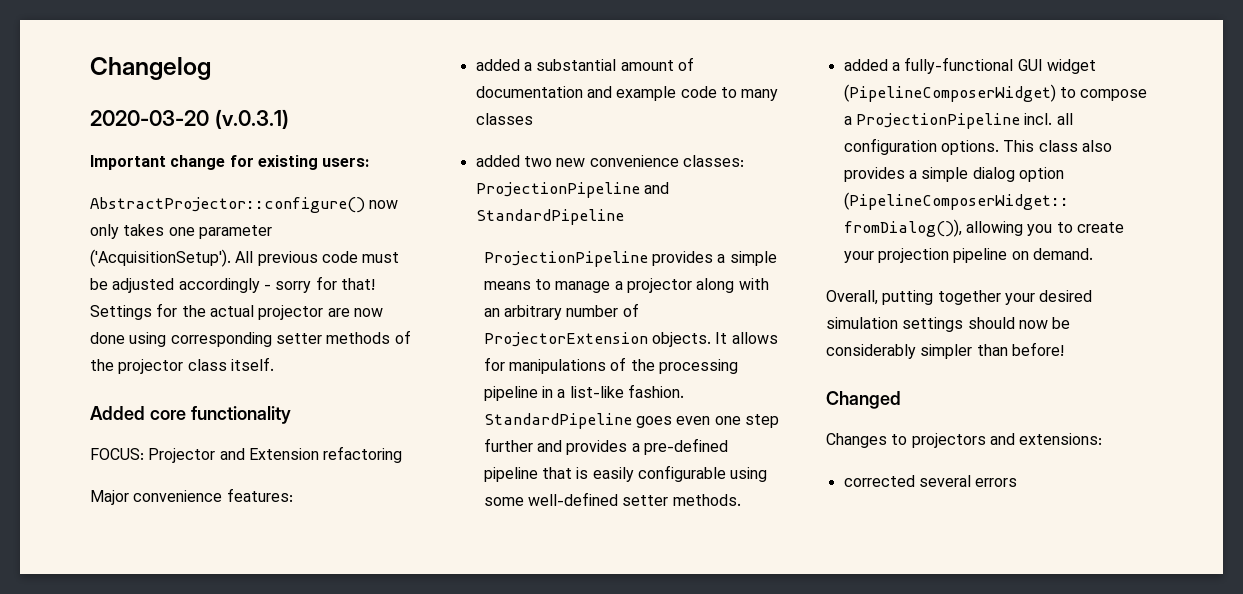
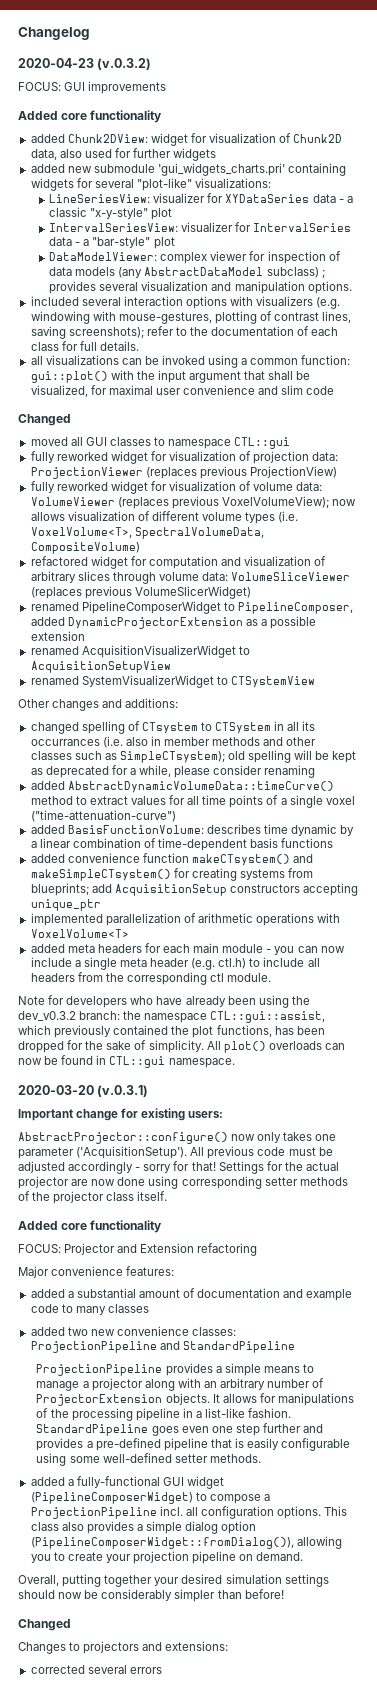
+ 2020-04-23 (v.0.3.2)
+ FOCUS: GUI improvements
+ Added core functionality
+ added Chunk2DView: widget for visualization of Chunk2D data, also used for further widgets
+ added new submodule 'gui_widgets_charts.pri' containing widgets for several "plot-like" visualizations:
+ LineSeriesView: visualizer for XYDataSeries data - a classic "x-y-style" plot
+ IntervalSeriesView: visualizer for IntervalSeries data - a "bar-style" plot
+ DataModelViewer: complex viewer for inspection of data models (any AbstractDataModel subclass) ; provides several visualization and manipulation options.
+ included several interaction options with visualizers (e.g. windowing with mouse-gestures, plotting of contrast lines, saving screenshots); refer to the documentation of each class for full details.
+ all visualizations can be invoked using a common function: gui::plot() with the input argument that shall be visualized, for maximal user convenience and slim code
+ Changed
+ moved all GUI classes to namespace CTL::gui
+ fully reworked widget for visualization of projection data: ProjectionViewer (replaces previous ProjectionView)
+ fully reworked widget for visualization of volume data: VolumeViewer (replaces previous VoxelVolumeView); now allows visualization of different volume types (i.e. VoxelVolume<T>, SpectralVolumeData, CompositeVolume)
+ refactored widget for computation and visualization of arbitrary slices through volume data: VolumeSliceViewer (replaces previous VolumeSlicerWidget)
+ renamed PipelineComposerWidget to PipelineComposer, added DynamicProjectorExtension as a possible extension
+ renamed AcquisitionVisualizerWidget to AcquisitionSetupView
+ renamed SystemVisualizerWidget to CTSystemView
+ Other changes and additions:
+ changed spelling of CTsystem to CTSystem in all its occurrances (i.e. also in member methods and other classes such as SimpleCTsystem); old spelling will be kept as deprecated for a while, please consider renaming
+ added AbstractDynamicVolumeData::timeCurve() method to extract values for all time points of a single voxel ("time-attenuation-curve")
+ added BasisFunctionVolume: describes time dynamic by a linear combination of time-dependent basis functions
+ added convenience function makeCTsystem() and makeSimpleCTsystem() for creating systems from blueprints; add AcquisitionSetup constructors accepting unique_ptr
+ implemented parallelization of arithmetic operations with VoxelVolume<T>
+ added meta headers for each main module - you can now include a single meta header (e.g. ctl.h) to include all headers from the corresponding ctl module.
+ Note for developers who have already been using the dev_v0.3.2 branch: the namespace CTL::gui::assist, which previously contained the plot functions, has been dropped for the sake of simplicity. All plot() overloads can now be found in CTL::gui namespace.

